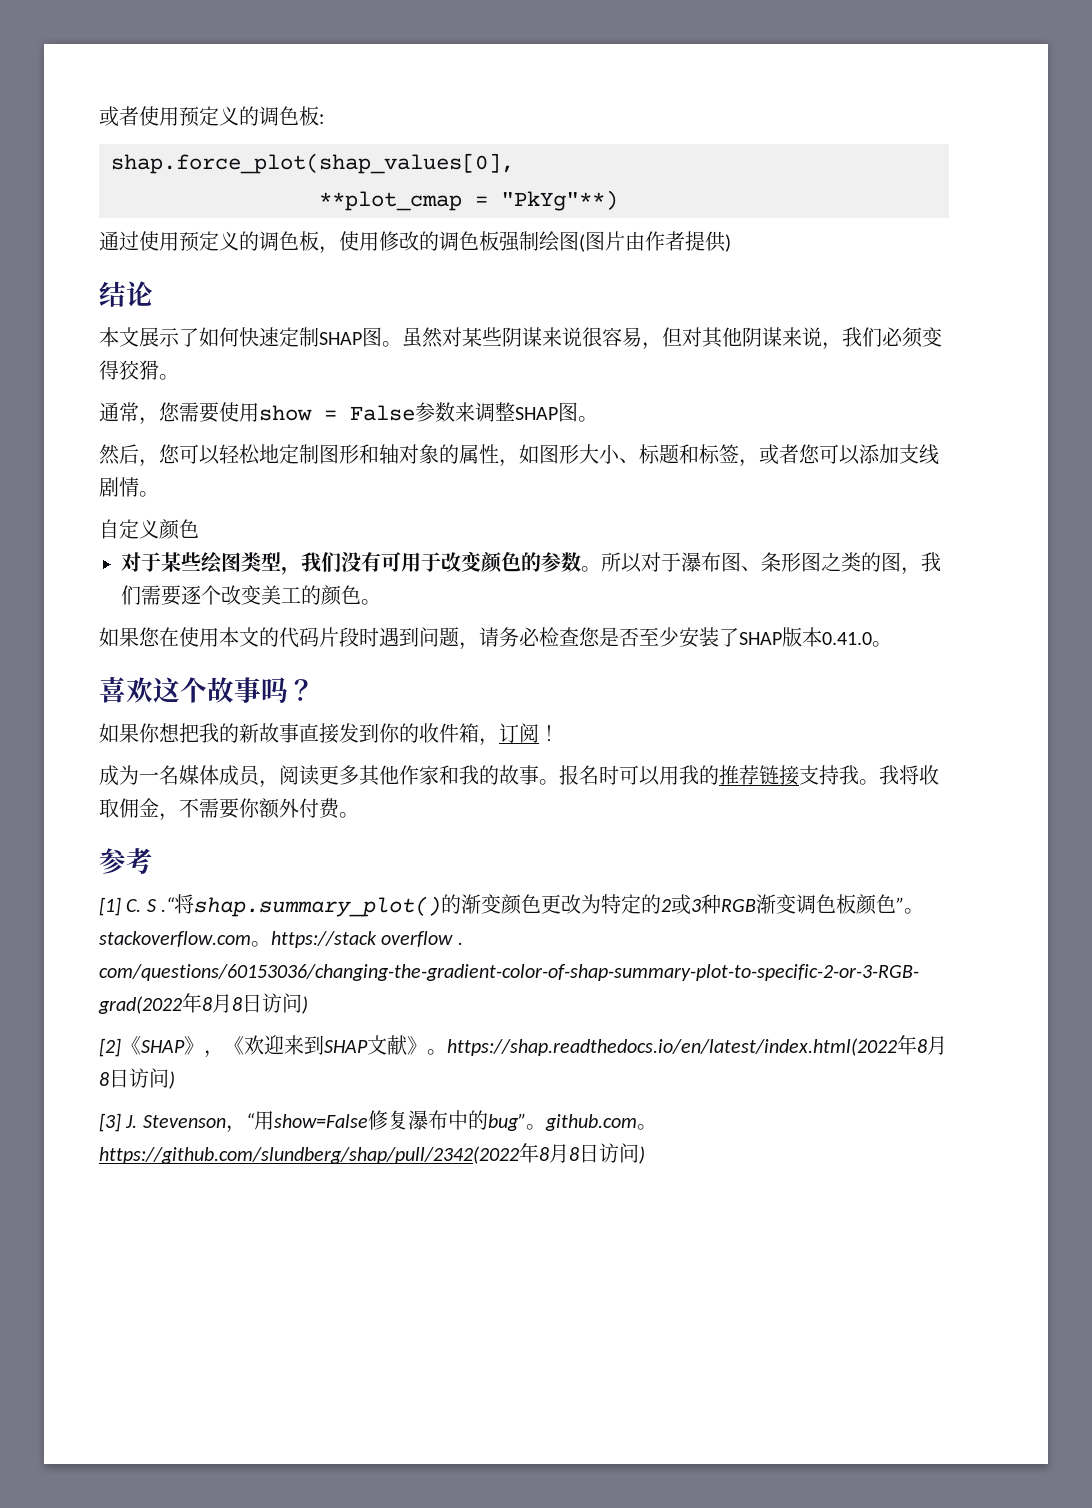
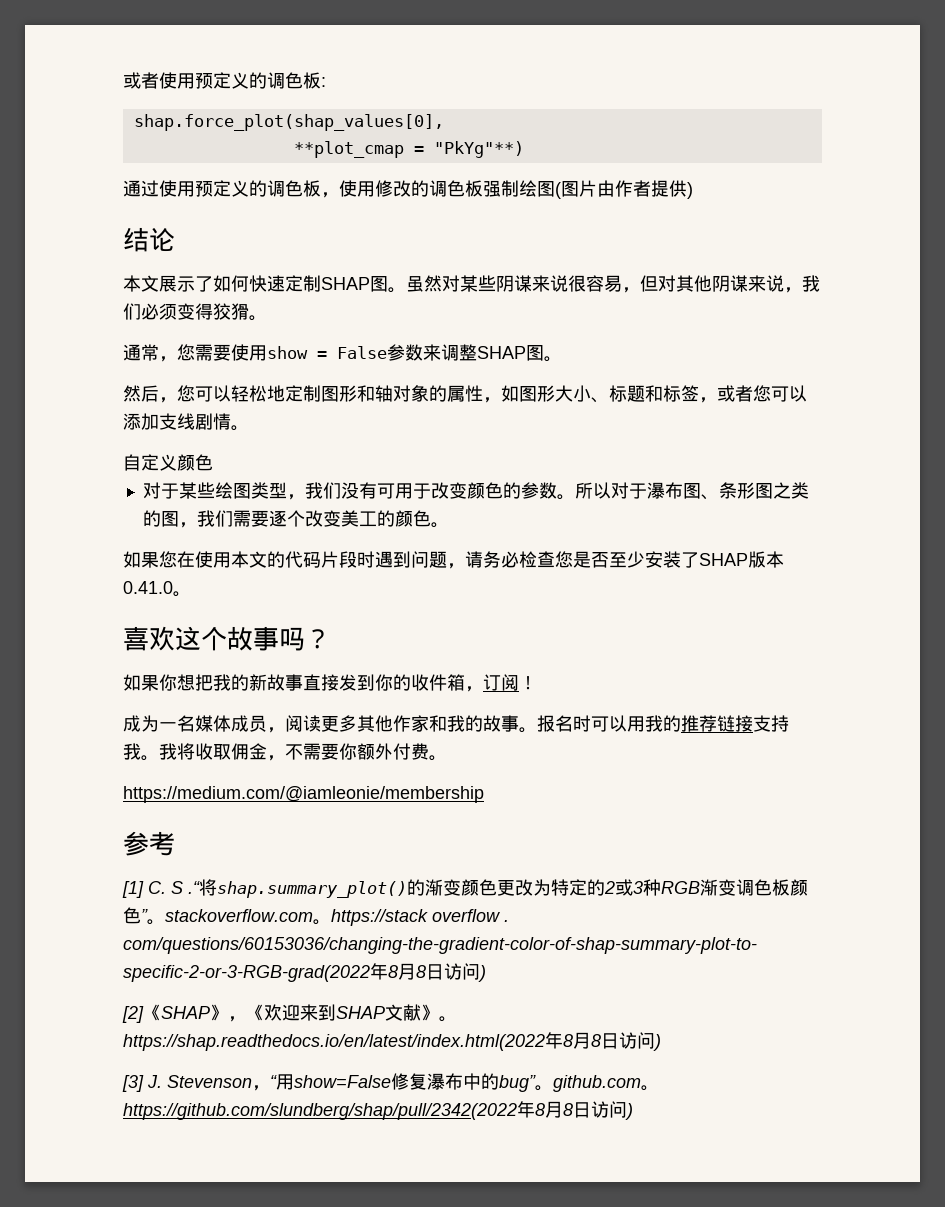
+ https://medium.com/@iamleonie/membership

